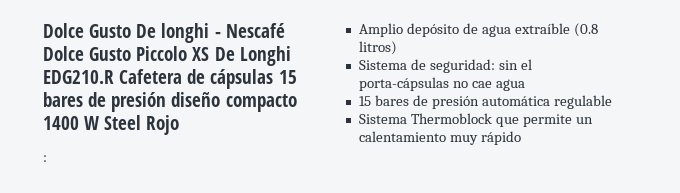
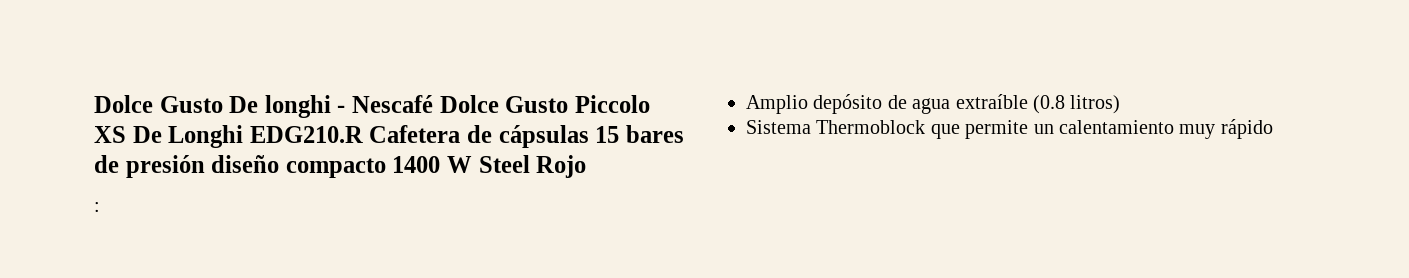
- Sistema de seguridad: sin el porta-cápsulas no cae agua
- 15 bares de presión automática regulable

